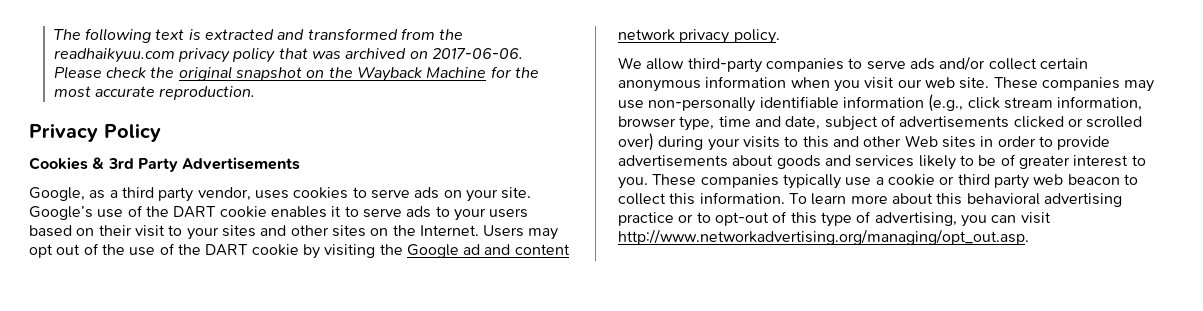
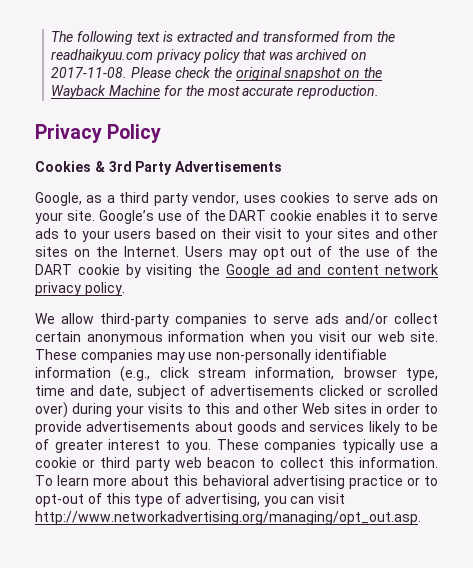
- The following text is extracted and transformed from the readhaikyuu.com privacy policy that was archived on 2017-06-06.
+ The following text is extracted and transformed from the readhaikyuu.com privacy policy that was archived on 2017-11-08.

